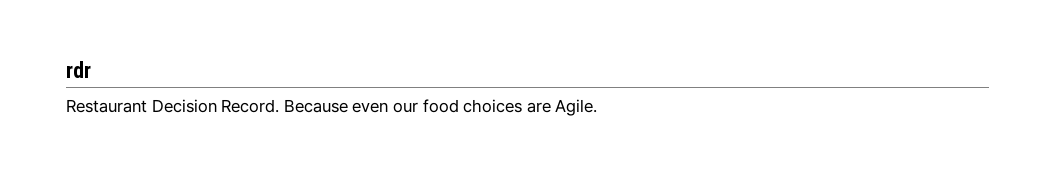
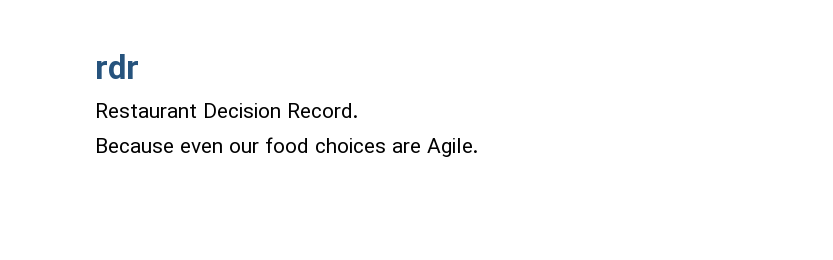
- Restaurant Decision Record. Because even our food choices are Agile.
+ Restaurant Decision Record.
+ Because even our food choices are Agile.

